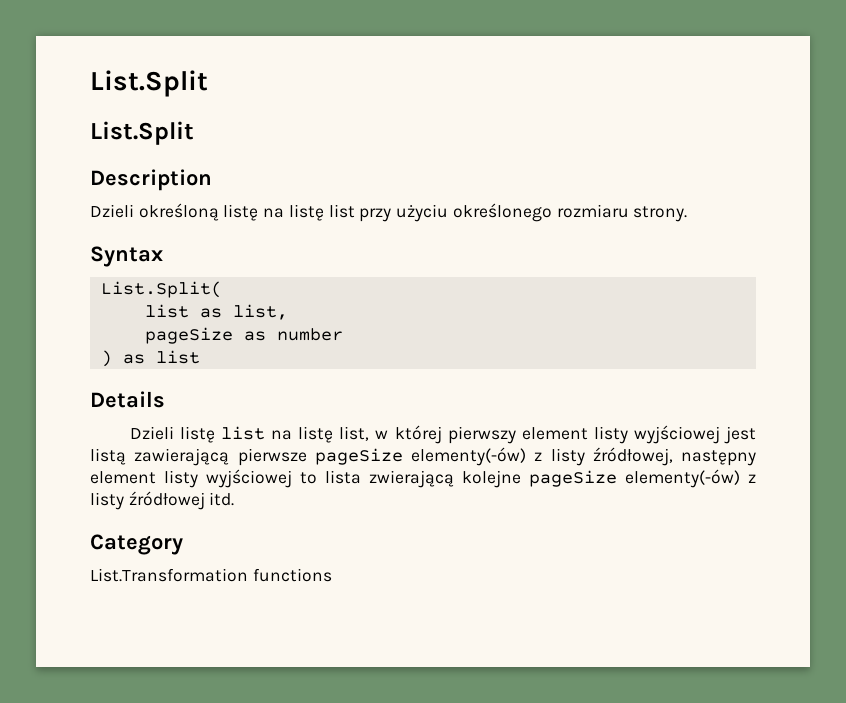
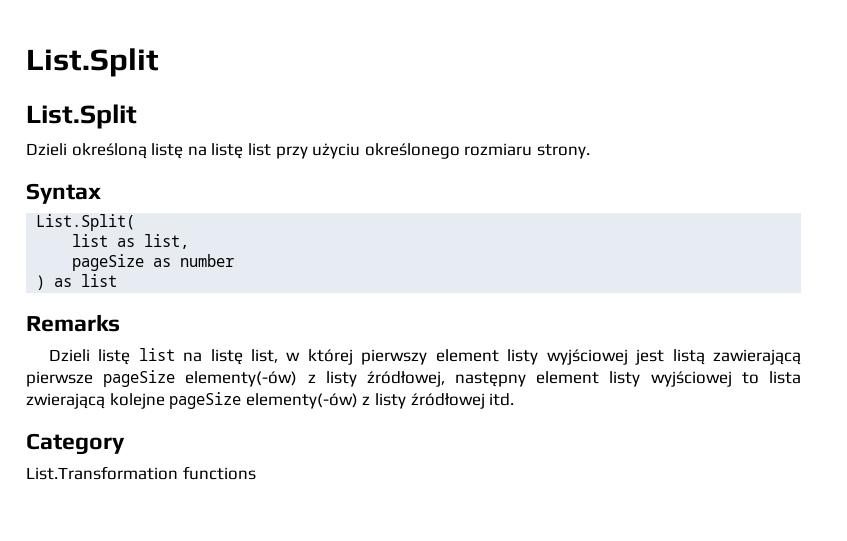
- Description
- Details
+ Remarks

